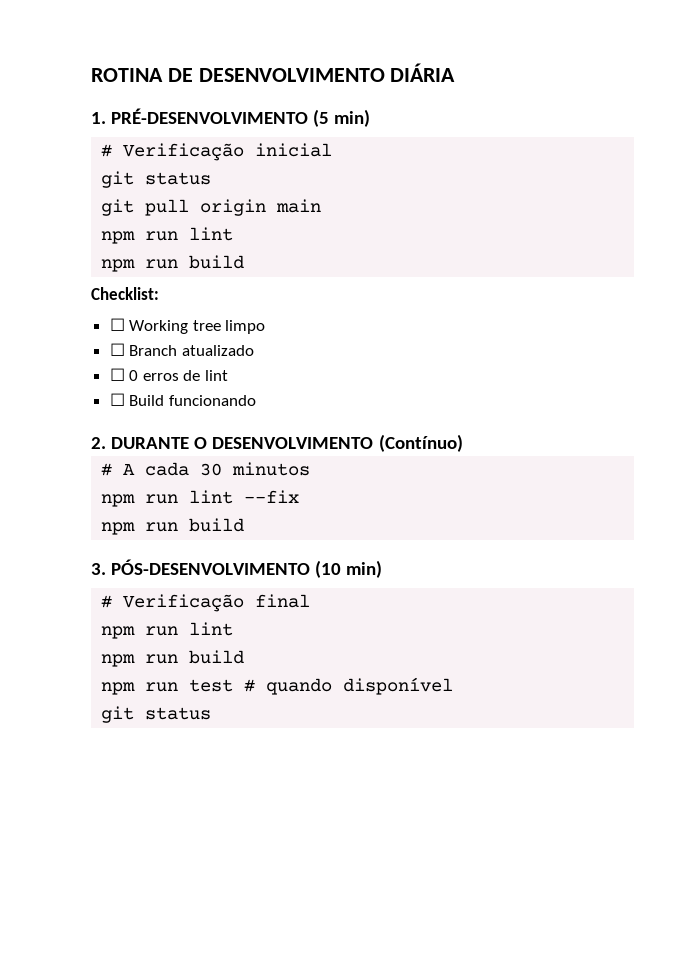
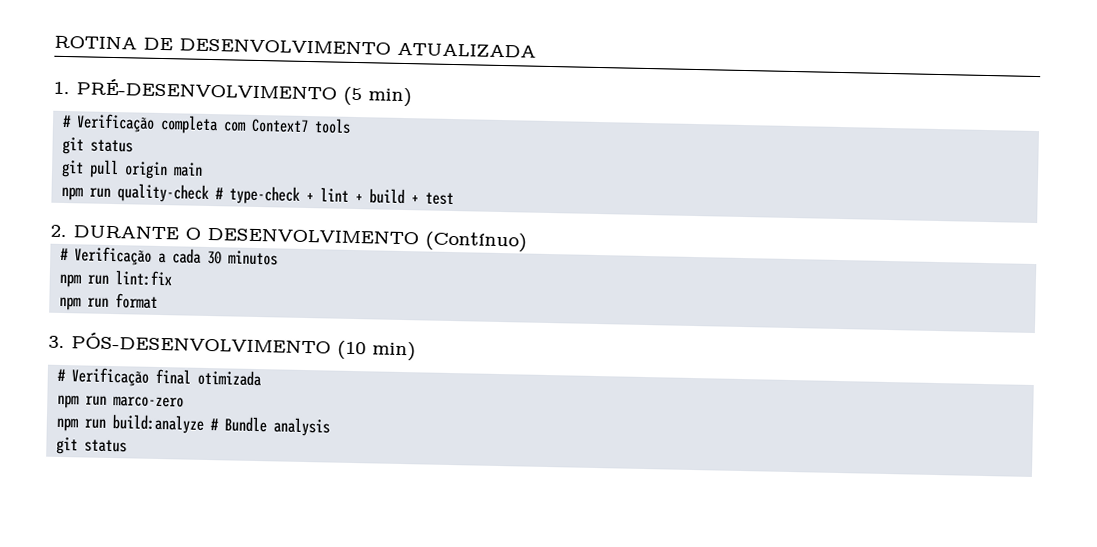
- ROTINA DE DESENVOLVIMENTO DIÁRIA
+ ROTINA DE DESENVOLVIMENTO ATUALIZADA
- # Verificação inicial
+ # Verificação completa com Context7 tools
  git pull origin main
- npm run lint
- npm run build
- Checklist:
- ☐ Working tree limpo
- ☐ Branch atualizado
- ☐ 0 erros de lint
- ☐ Build funcionando
+ npm run quality-check # type-check + lint + build + test
- # A cada 30 minutos
+ # Verificação a cada 30 minutos
- npm run lint --fix
- npm run build
+ npm run lint:fix
+ npm run format
- # Verificação final
- npm run lint
- npm run build
- npm run test # quando disponível
+ # Verificação final otimizada
+ npm run marco-zero
+ npm run build:analyze # Bundle analysis

